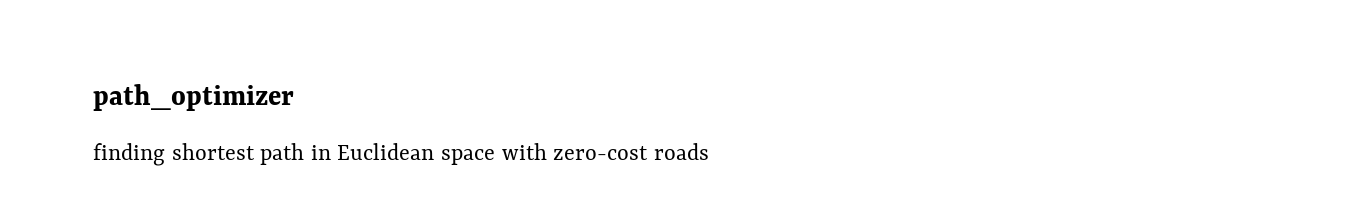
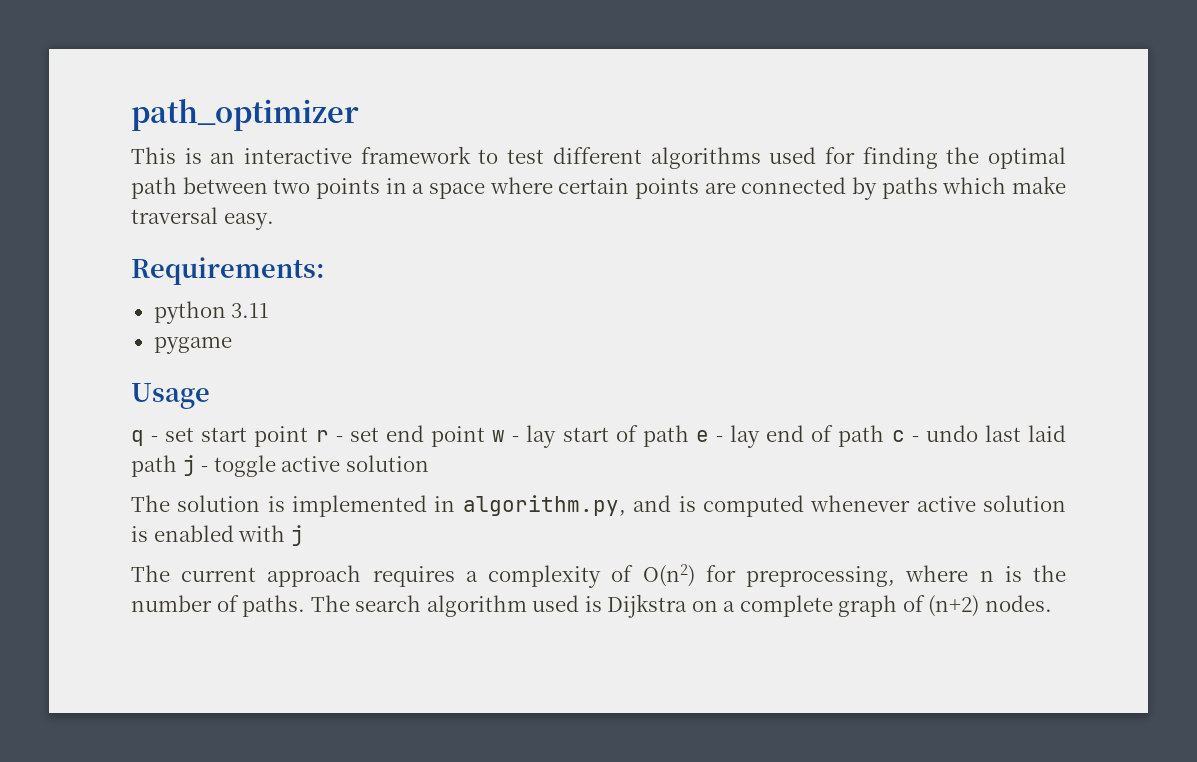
- finding shortest path in Euclidean space with zero-cost roads
+ This is an interactive framework to test different algorithms used for finding the optimal path between two points in a space where certain points are connected by paths which make traversal easy.
+ Requirements:
+ python 3.11
+ pygame
+ Usage
+ q - set start point r - set end point w - lay start of path e - lay end of path c - undo last laid path j - toggle active solution
+ The solution is implemented in algorithm.py, and is computed whenever active solution is enabled with j
+ The current approach requires a complexity of O(n2) for preprocessing, where n is the number of paths. The search algorithm used is Dijkstra on a complete graph of (n+2) nodes.

